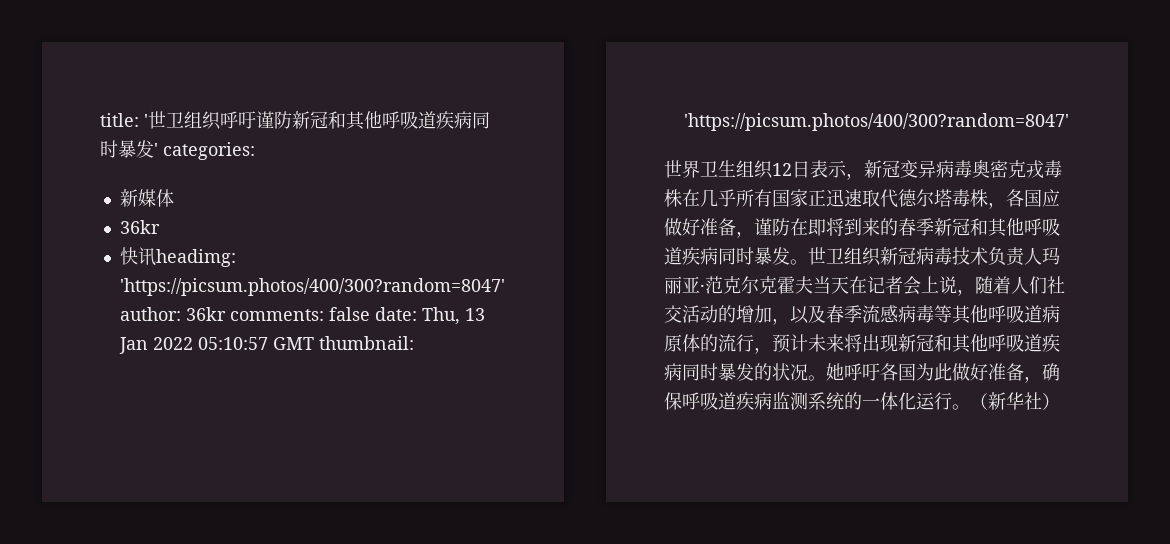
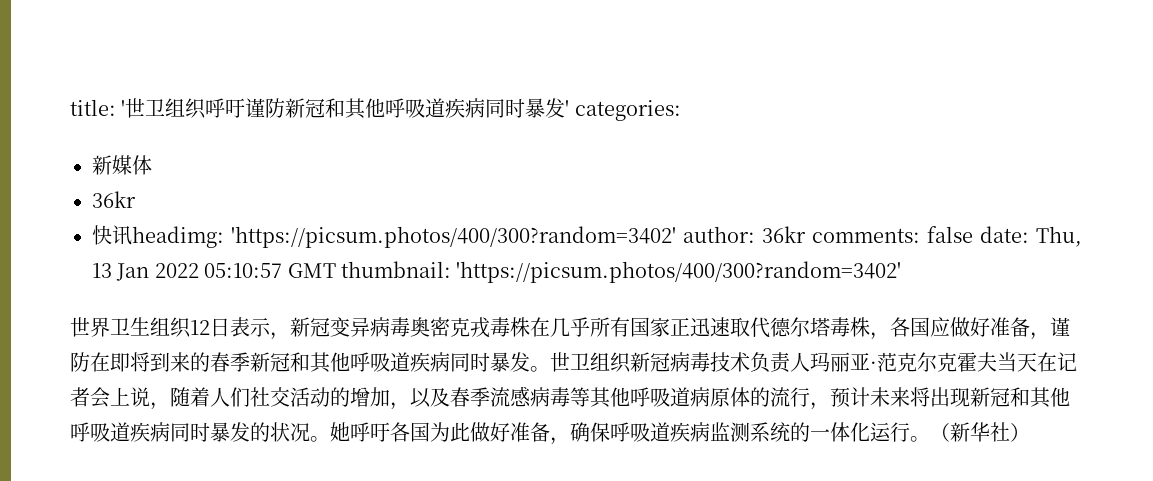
- 快讯headimg: 'https://picsum.photos/400/300?random=8047' author: 36kr comments: false date: Thu, 13 Jan 2022 05:10:57 GMT thumbnail: 'https://picsum.photos/400/300?random=8047'
+ 快讯headimg: 'https://picsum.photos/400/300?random=3402' author: 36kr comments: false date: Thu, 13 Jan 2022 05:10:57 GMT thumbnail: 'https://picsum.photos/400/300?random=3402'

